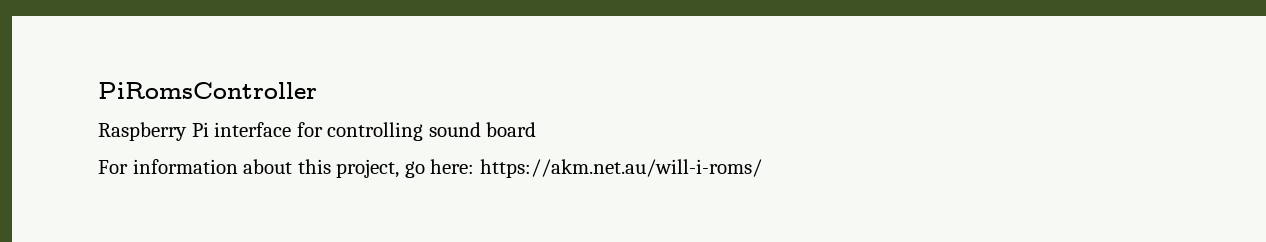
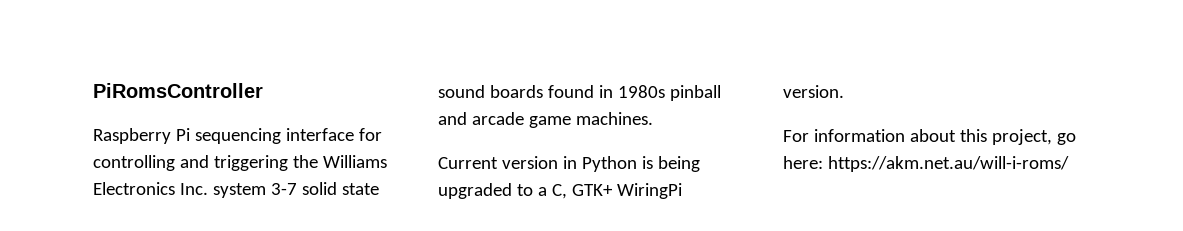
- Raspberry Pi interface for controlling sound board
+ Raspberry Pi sequencing interface for controlling and triggering the Williams Electronics Inc. system 3-7 solid state sound boards found in 1980s pinball and arcade game machines.
+ Current version in Python is being upgraded to a C, GTK+ WiringPi version.

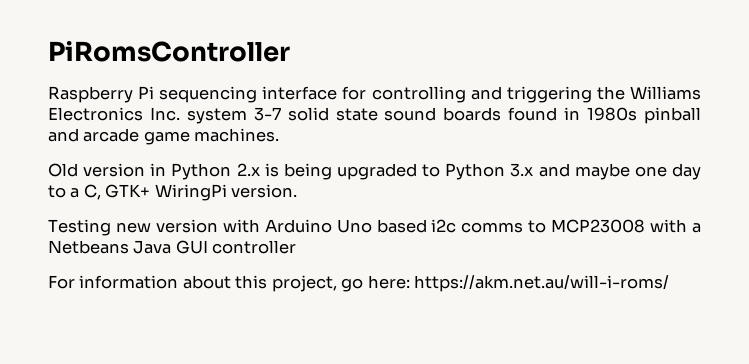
- Current version in Python is being upgraded to a C, GTK+ WiringPi version.
+ Old version in Python 2.x is being upgraded to Python 3.x and maybe one day to a C, GTK+ WiringPi version.
+ Testing new version with Arduino Uno based i2c comms to MCP23008 with a Netbeans Java GUI controller

